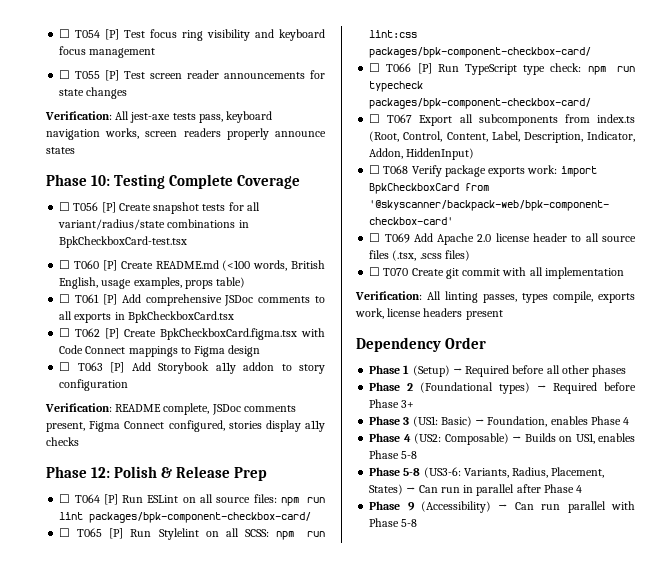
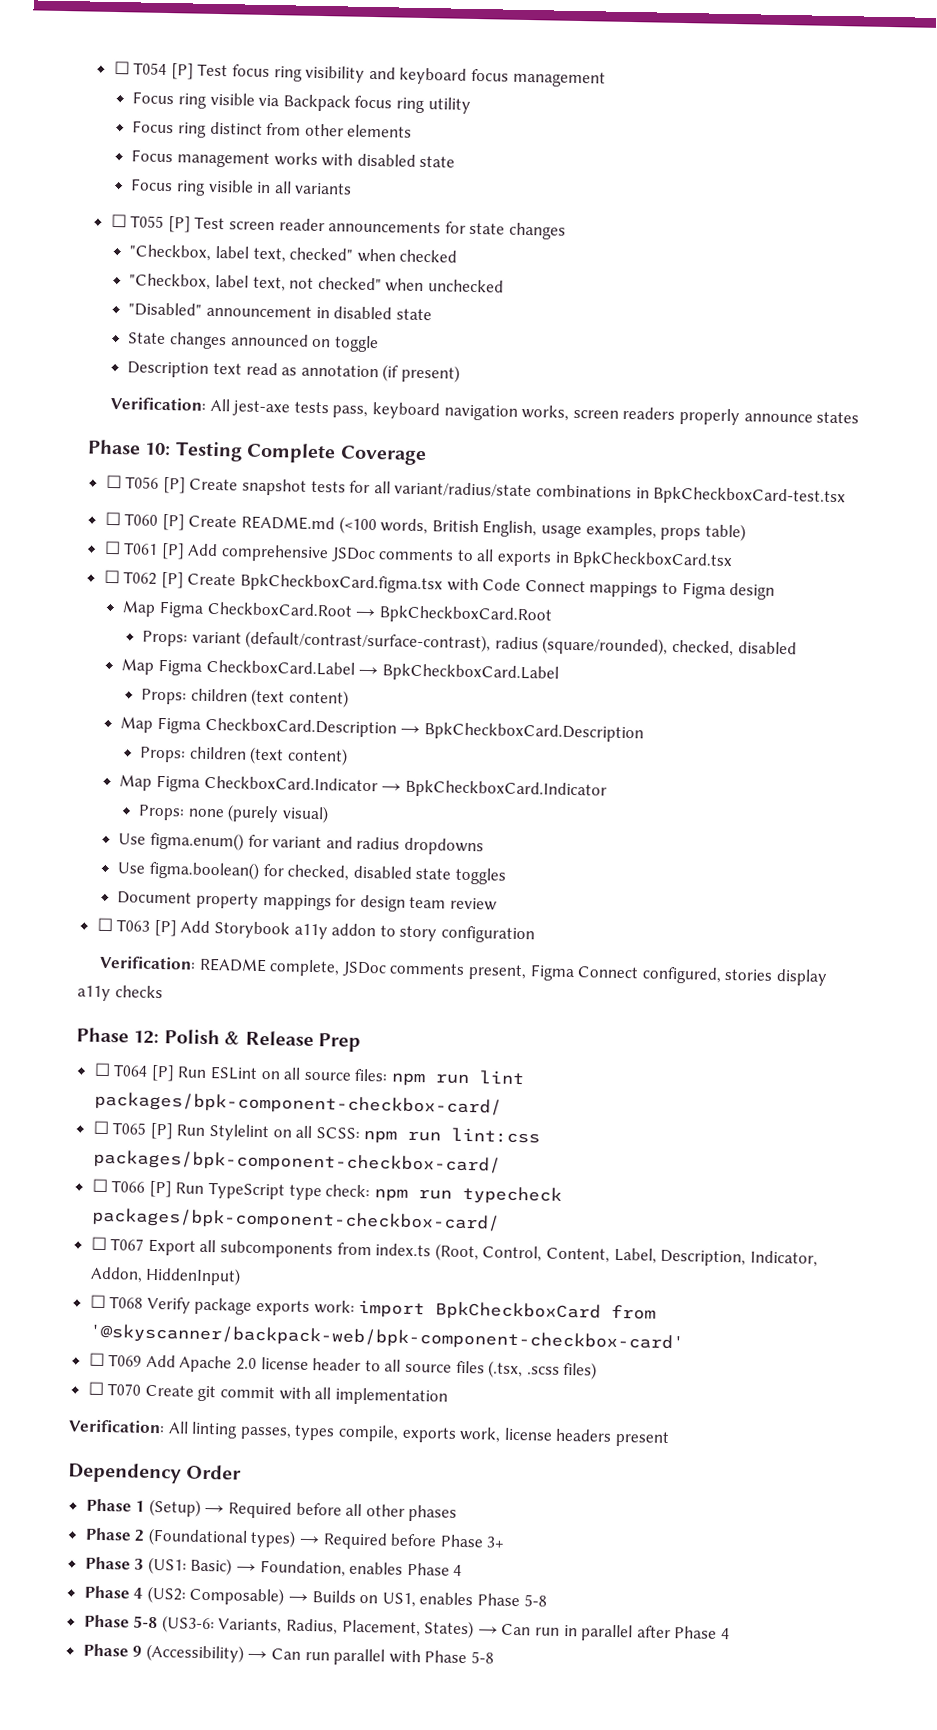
+ Focus ring visible via Backpack focus ring utility
+ Focus ring distinct from other elements
+ Focus management works with disabled state
+ Focus ring visible in all variants
+ "Checkbox, label text, checked" when checked
+ "Checkbox, label text, not checked" when unchecked
+ "Disabled" announcement in disabled state
+ State changes announced on toggle
+ Description text read as annotation (if present)
+ Map Figma CheckboxCard.Root → BpkCheckboxCard.Root
+ Props: variant (default/contrast/surface-contrast), radius (square/rounded), checked, disabled
+ Map Figma CheckboxCard.Label → BpkCheckboxCard.Label
+ Props: children (text content)
+ Map Figma CheckboxCard.Description → BpkCheckboxCard.Description
+ Props: children (text content)
+ Map Figma CheckboxCard.Indicator → BpkCheckboxCard.Indicator
+ Props: none (purely visual)
+ Use figma.enum() for variant and radius dropdowns
+ Use figma.boolean() for checked, disabled state toggles
+ Document property mappings for design team review

